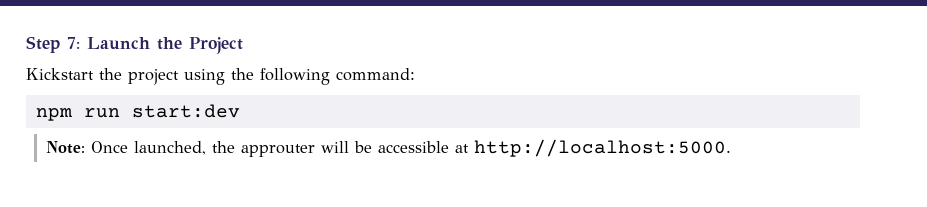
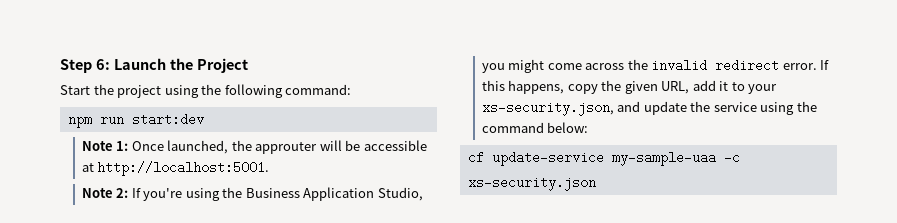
- Step 7: Launch the Project
+ Step 6: Launch the Project
- Kickstart the project using the following command:
+ Start the project using the following command:
- Note: Once launched, the approuter will be accessible at http://localhost:5000.
+ Note 1: Once launched, the approuter will be accessible at http://localhost:5001.
+ Note 2: If you're using the Business Application Studio, you might come across the invalid redirect error. If this happens, copy the given URL, add it to your xs-security.json, and update the service using the command below:
+ cf update-service my-sample-uaa -c xs-security.json

